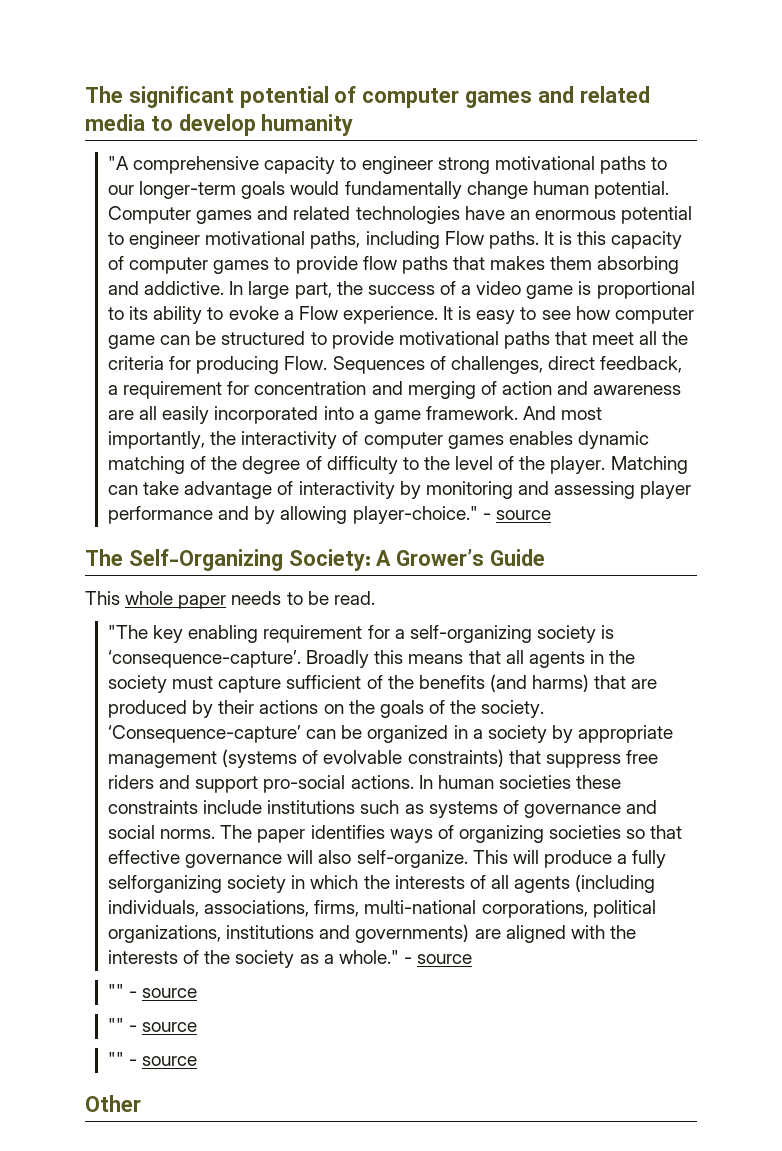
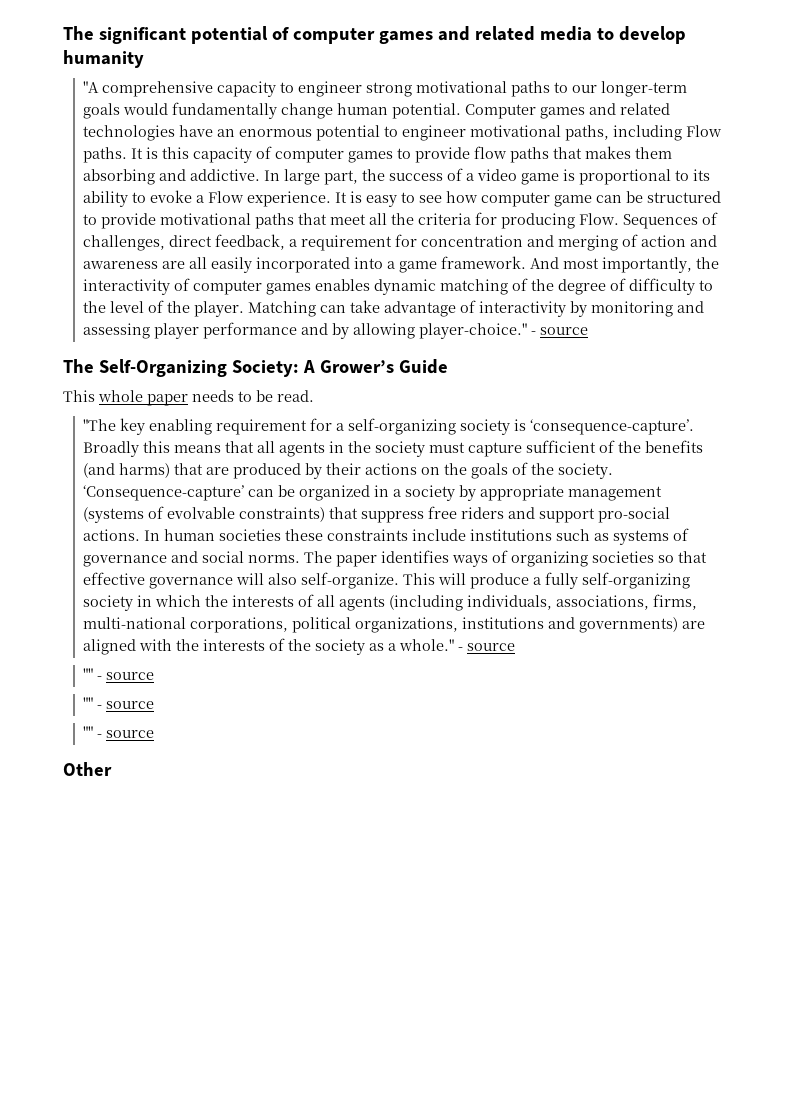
- This will produce a fully selforganizing society in which the interests of all agents (including individuals, associations, firms, multi-national corporations, political organizations, institutions and governments) are aligned with the interests of the society as a whole."
+ This will produce a fully self-organizing society in which the interests of all agents (including individuals, associations, firms, multi-national corporations, political organizations, institutions and governments) are aligned with the interests of the society as a whole."

